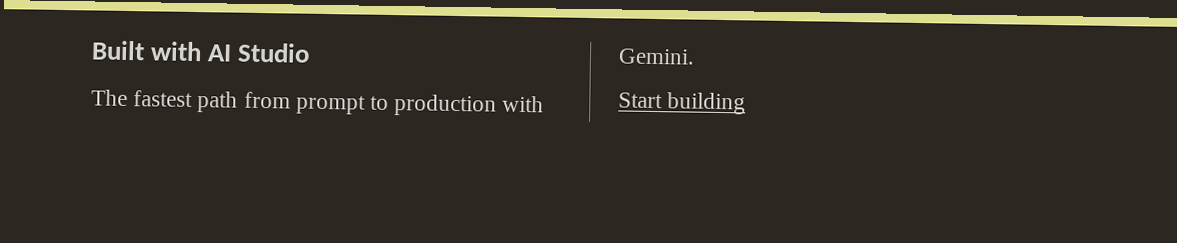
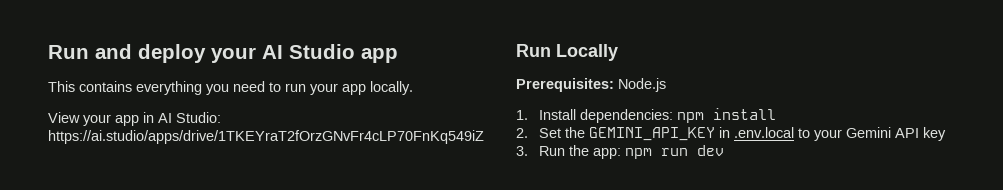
- Built with AI Studio
- The fastest path from prompt to production with Gemini.
- Start building
+ Run and deploy your AI Studio app
+ This contains everything you need to run your app locally.
+ View your app in AI Studio: https://ai.studio/apps/drive/1TKEYraT2fOrzGNvFr4cLP70FnKq549iZ
+ Run Locally
+ Prerequisites: Node.js
+ 1. Install dependencies: npm install
+ 2. Set the GEMINI_API_KEY in .env.local to your Gemini API key
+ 3. Run the app: npm run dev

